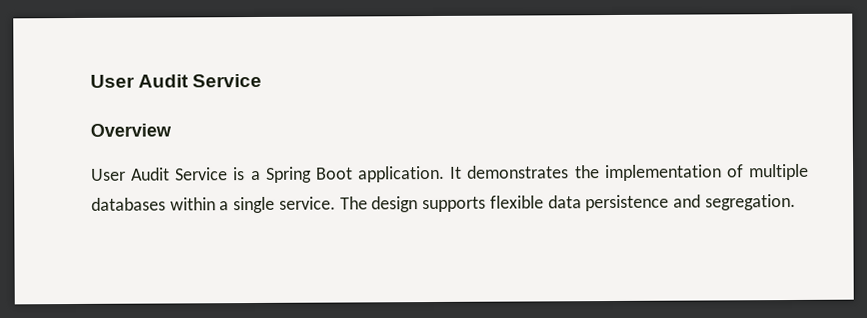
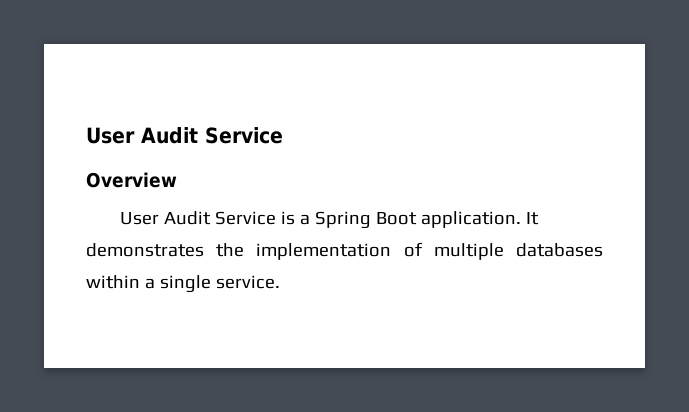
- The design supports flexible data persistence and segregation.

